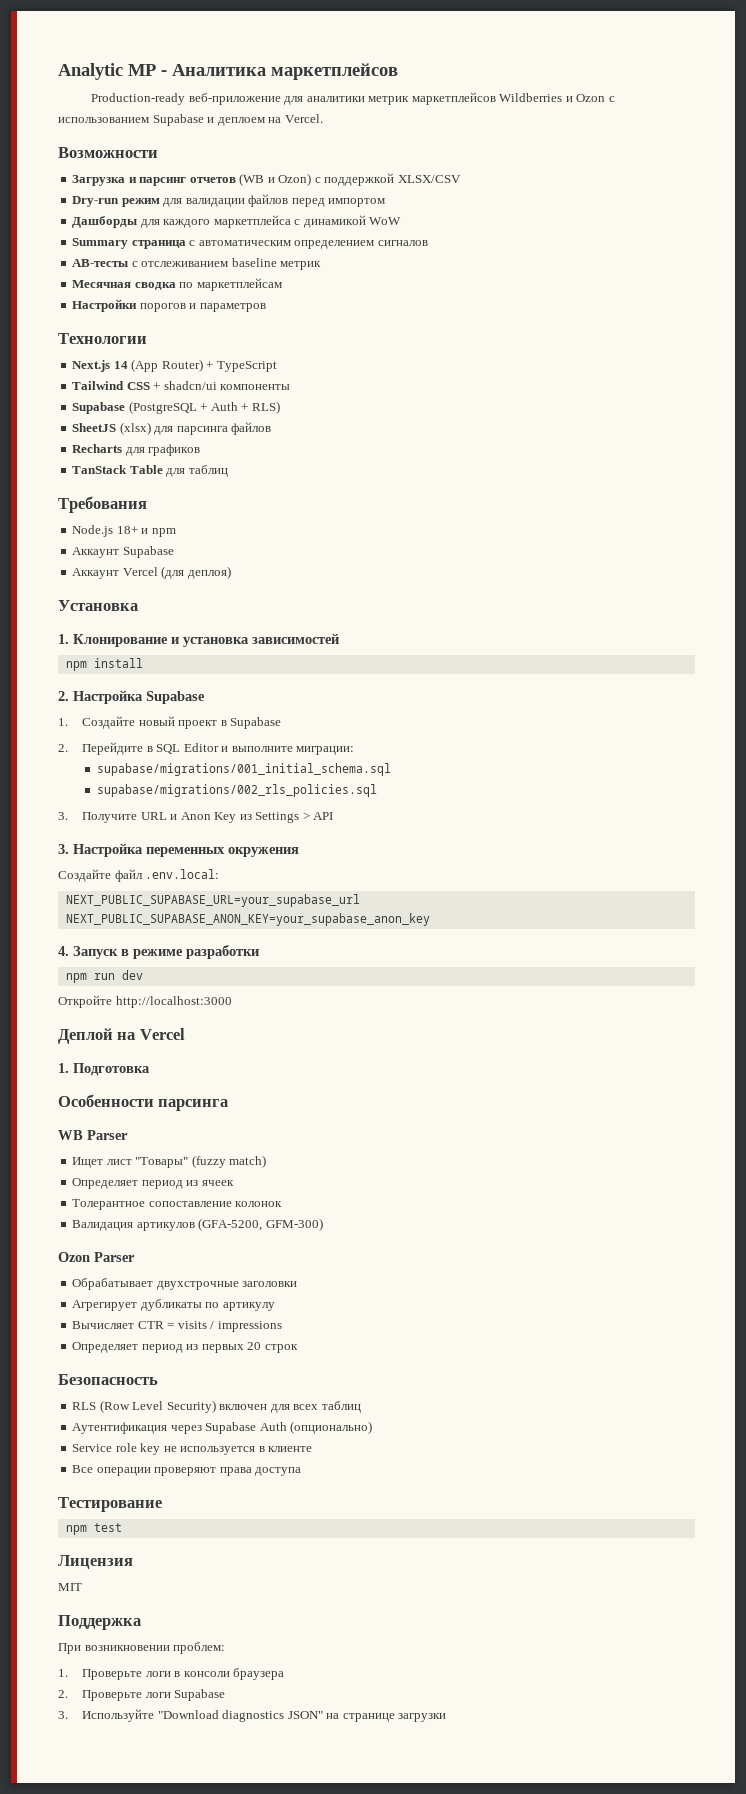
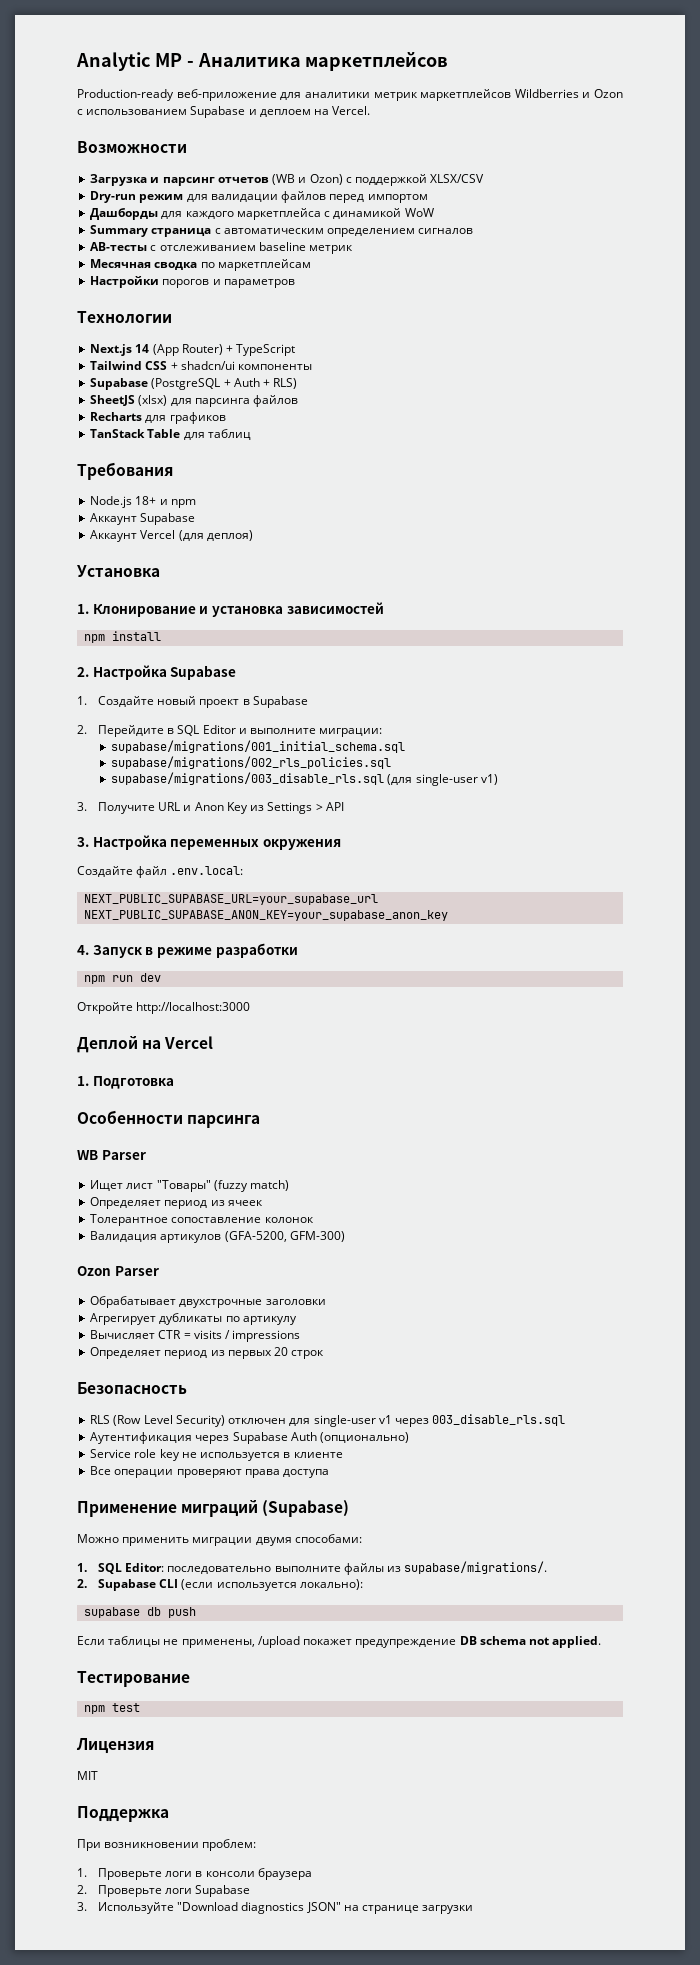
+ supabase/migrations/003_disable_rls.sql (для single-user v1)
- RLS (Row Level Security) включен для всех таблиц
+ RLS (Row Level Security) отключен для single-user v1 через 003_disable_rls.sql
+ Применение миграций (Supabase)
+ Можно применить миграции двумя способами:
+ 1. SQL Editor: последовательно выполните файлы из supabase/migrations/.
+ 2. Supabase CLI (если используется локально):
+ supabase db push
+ Если таблицы не применены, /upload покажет предупреждение DB schema not applied.

